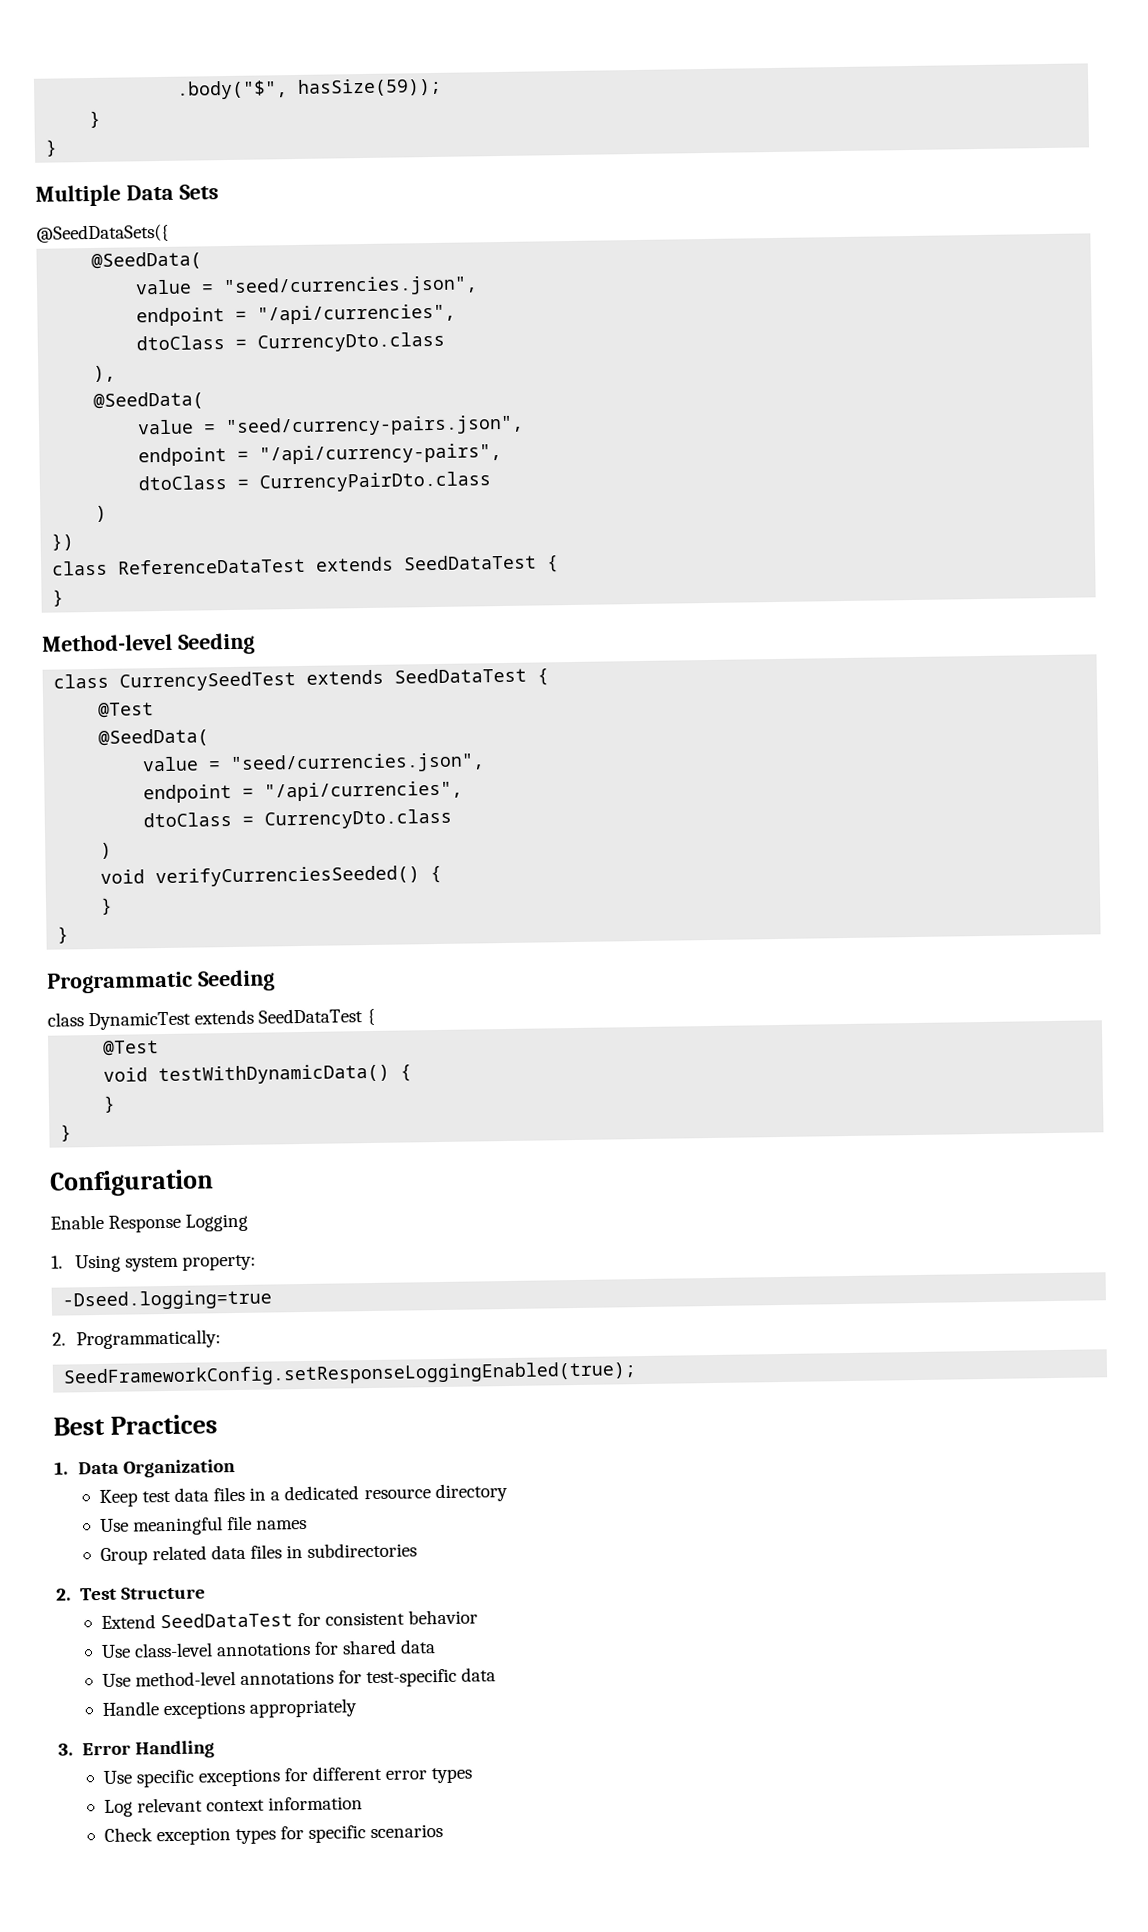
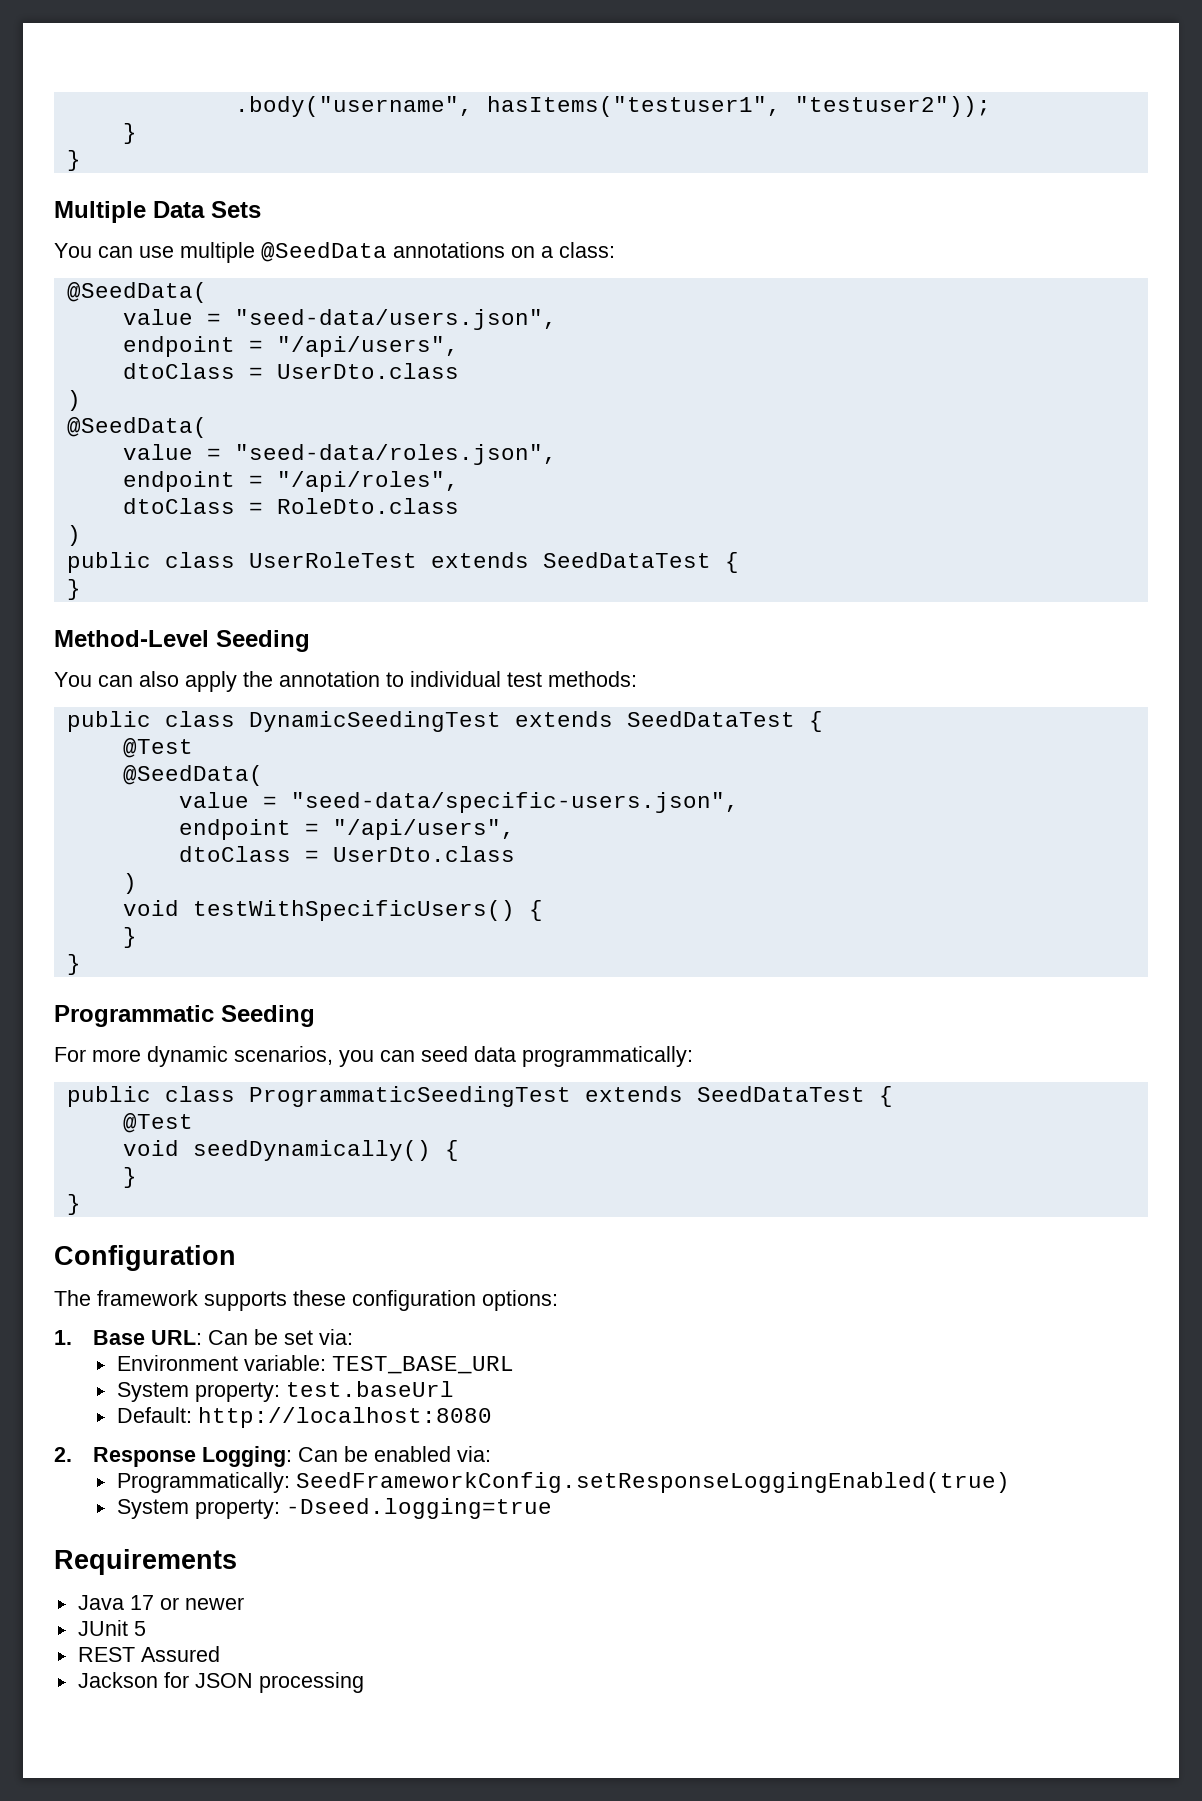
- .body("$", hasSize(59));
+ .body("username", hasItems("testuser1", "testuser2"));
- @SeedDataSets({
+ You can use multiple @SeedData annotations on a class:
  @SeedData(
- value = "seed/currencies.json",
- endpoint = "/api/currencies",
- dtoClass = CurrencyDto.class
- ),
+ value = "seed-data/users.json",
+ endpoint = "/api/users",
+ dtoClass = UserDto.class
+ )
  @SeedData(
- value = "seed/currency-pairs.json",
- endpoint = "/api/currency-pairs",
- dtoClass = CurrencyPairDto.class
+ value = "seed-data/roles.json",
+ endpoint = "/api/roles",
+ dtoClass = RoleDto.class
  )
- })
- class ReferenceDataTest extends SeedDataTest {
+ public class UserRoleTest extends SeedDataTest {
- Method-level Seeding
- class CurrencySeedTest extends SeedDataTest {
+ Method-Level Seeding
+ You can also apply the annotation to individual test methods:
+ public class DynamicSeedingTest extends SeedDataTest {
  @Test
  @SeedData(
- value = "seed/currencies.json",
- endpoint = "/api/currencies",
- dtoClass = CurrencyDto.class
+ value = "seed-data/specific-users.json",
+ endpoint = "/api/users",
+ dtoClass = UserDto.class
- void verifyCurrenciesSeeded() {
+ void testWithSpecificUsers() {
- class DynamicTest extends SeedDataTest {
+ For more dynamic scenarios, you can seed data programmatically:
+ public class ProgrammaticSeedingTest extends SeedDataTest {
- void testWithDynamicData() {
+ void seedDynamically() {
- Enable Response Logging
- 1. Using system property:
- -Dseed.logging=true
- 2. Programmatically:
- SeedFrameworkConfig.setResponseLoggingEnabled(true);
- Best Practices
- 1. Data Organization
- Keep test data files in a dedicated resource directory
- Use meaningful file names
- Group related data files in subdirectories
- 2. Test Structure
- Extend SeedDataTest for consistent behavior
- Use class-level annotations for shared data
- Use method-level annotations for test-specific data
- Handle exceptions appropriately
- 3. Error Handling
- Use specific exceptions for different error types
- Log relevant context information
- Check exception types for specific scenarios
+ The framework supports these configuration options:
+ 1. Base URL: Can be set via:
+ Environment variable: TEST_BASE_URL
+ System property: test.baseUrl
+ Default: http://localhost:8080
+ 2. Response Logging: Can be enabled via:
+ Programmatically: SeedFrameworkConfig.setResponseLoggingEnabled(true)
+ System property: -Dseed.logging=true
+ Requirements
+ Java 17 or newer
+ JUnit 5
+ REST Assured
+ Jackson for JSON processing

